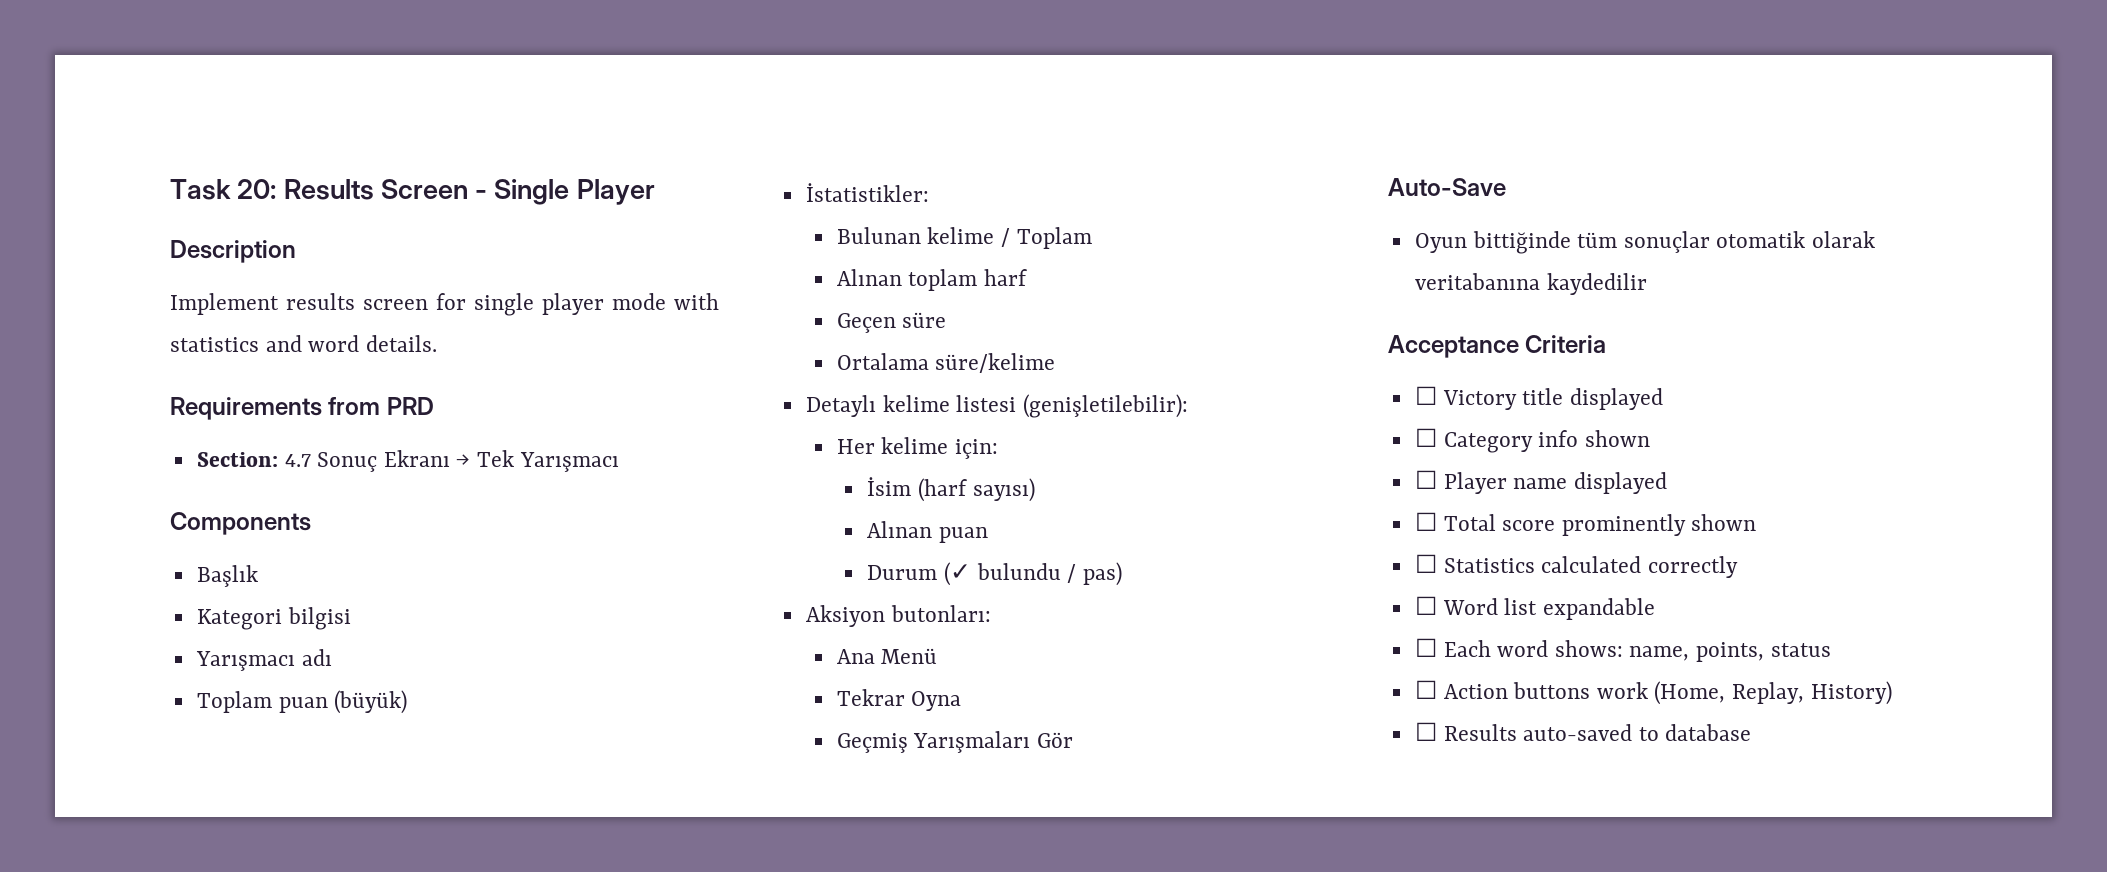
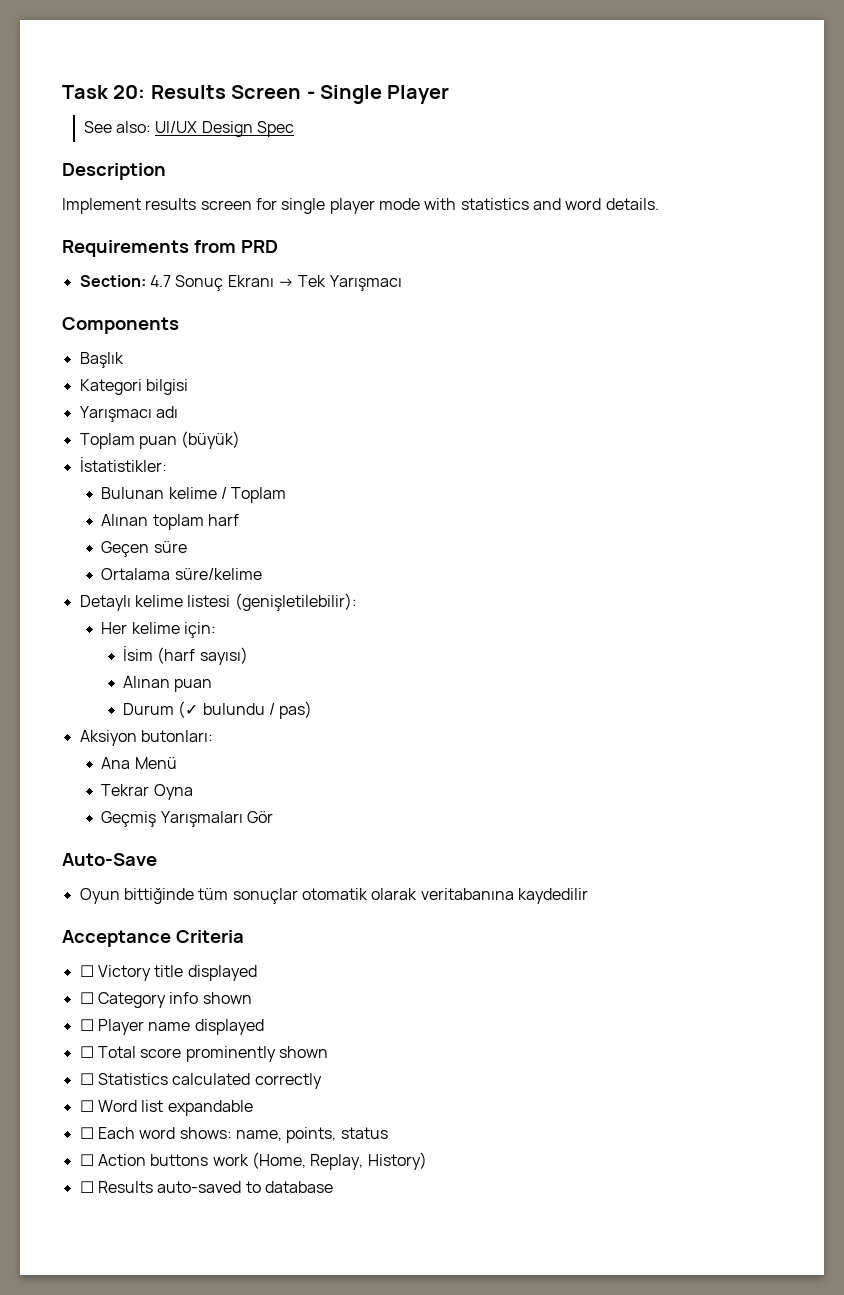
+ See also: UI/UX Design Spec

